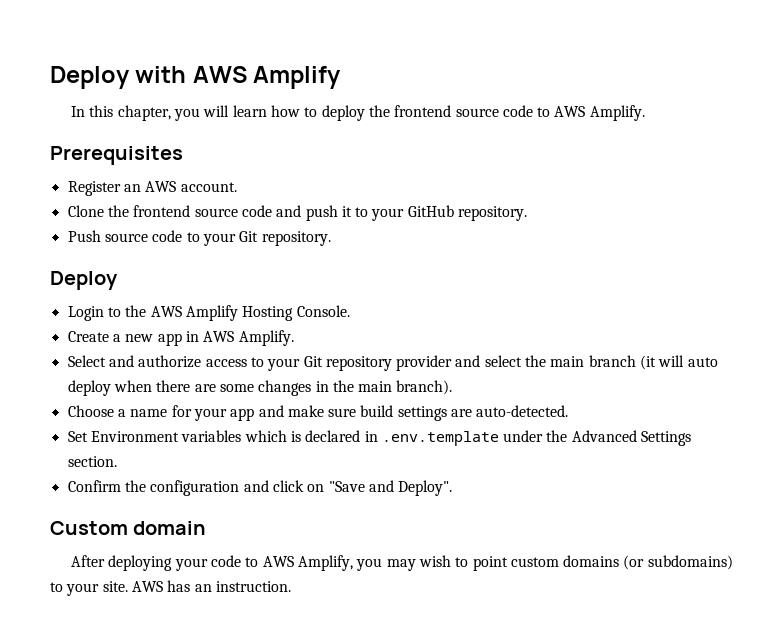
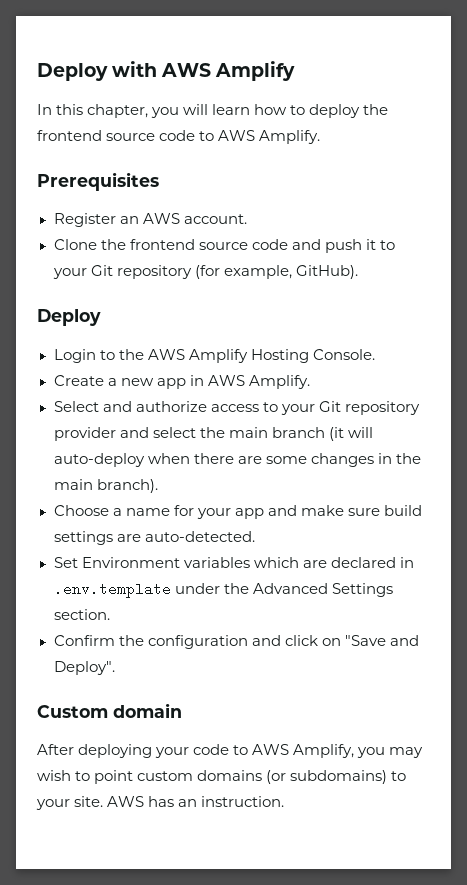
- Clone the frontend source code and push it to your GitHub repository.
- Push source code to your Git repository.
+ Clone the frontend source code and push it to your Git repository (for example, GitHub).
- Select and authorize access to your Git repository provider and select the main branch (it will auto deploy when there are some changes in the main branch).
+ Select and authorize access to your Git repository provider and select the main branch (it will auto-deploy when there are some changes in the main branch).
- Set Environment variables which is declared in .env.template under the Advanced Settings section.
+ Set Environment variables which are declared in .env.template under the Advanced Settings section.

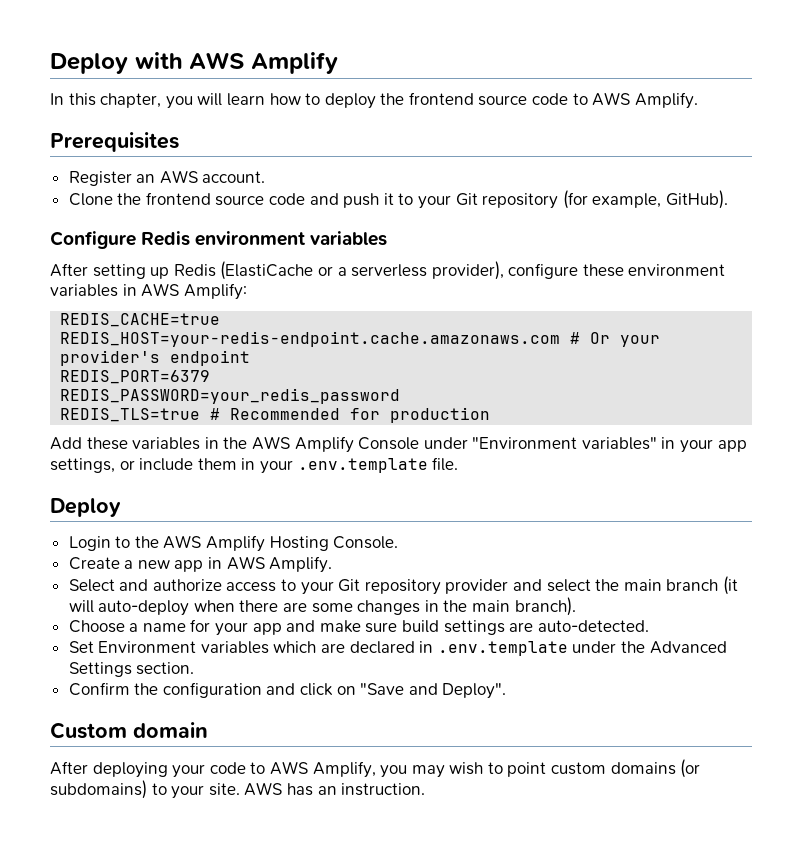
+ Configure Redis environment variables
+ After setting up Redis (ElastiCache or a serverless provider), configure these environment variables in AWS Amplify:
+ REDIS_CACHE=true
+ REDIS_HOST=your-redis-endpoint.cache.amazonaws.com # Or your provider's endpoint
+ REDIS_PORT=6379
+ REDIS_PASSWORD=your_redis_password
+ REDIS_TLS=true # Recommended for production
+ Add these variables in the AWS Amplify Console under "Environment variables" in your app settings, or include them in your .env.template file.

